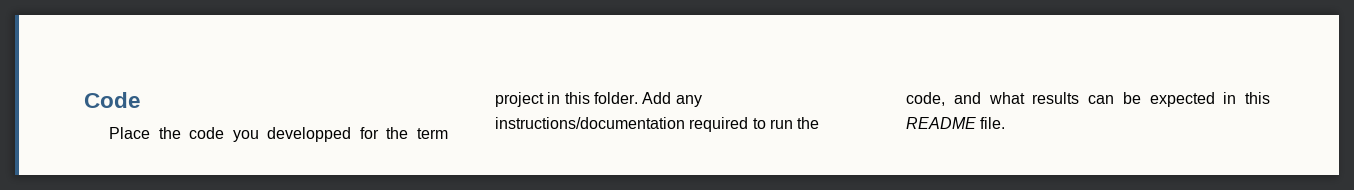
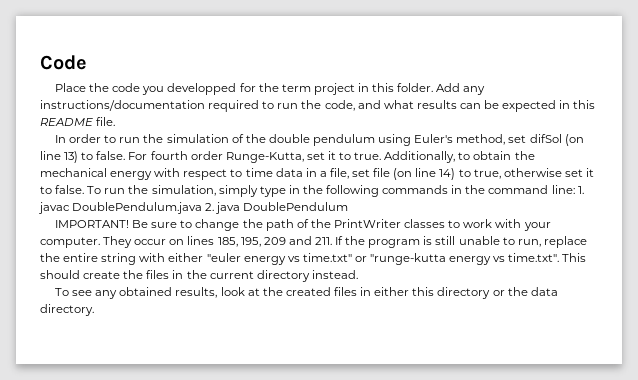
+ In order to run the simulation of the double pendulum using Euler's method, set difSol (on line 13) to false. For fourth order Runge-Kutta, set it to true. Additionally, to obtain the mechanical energy with respect to time data in a file, set file (on line 14) to true, otherwise set it to false. To run the simulation, simply type in the following commands in the command line: 1. javac DoublePendulum.java 2. java DoublePendulum
+ IMPORTANT! Be sure to change the path of the PrintWriter classes to work with your computer. They occur on lines 185, 195, 209 and 211. If the program is still unable to run, replace the entire string with either "euler energy vs time.txt" or "runge-kutta energy vs time.txt". This should create the files in the current directory instead.
+ To see any obtained results, look at the created files in either this directory or the data directory.

